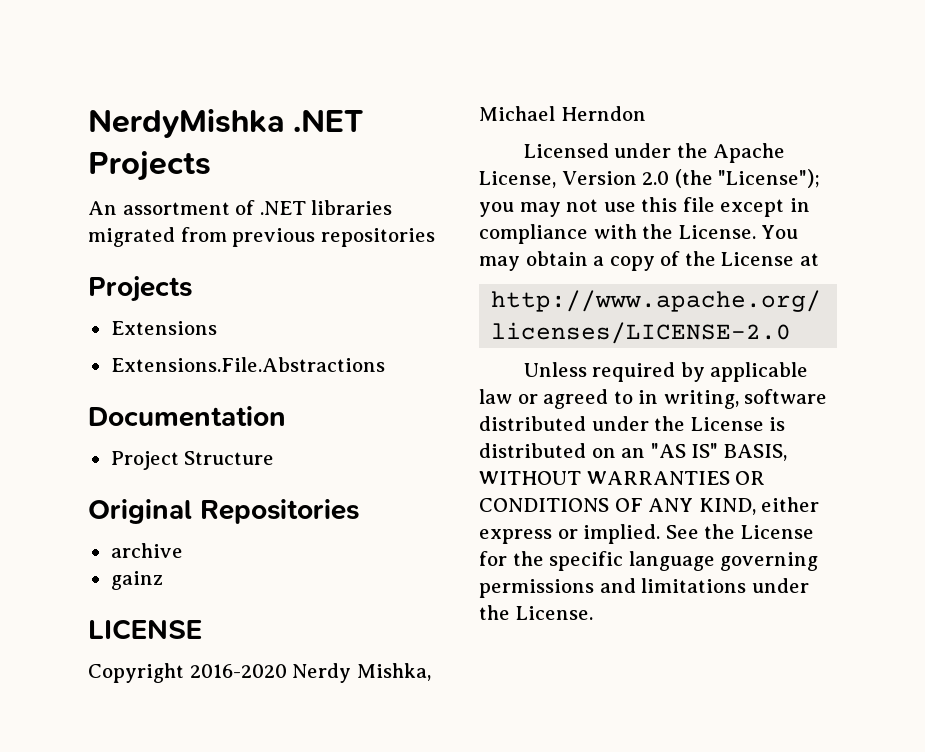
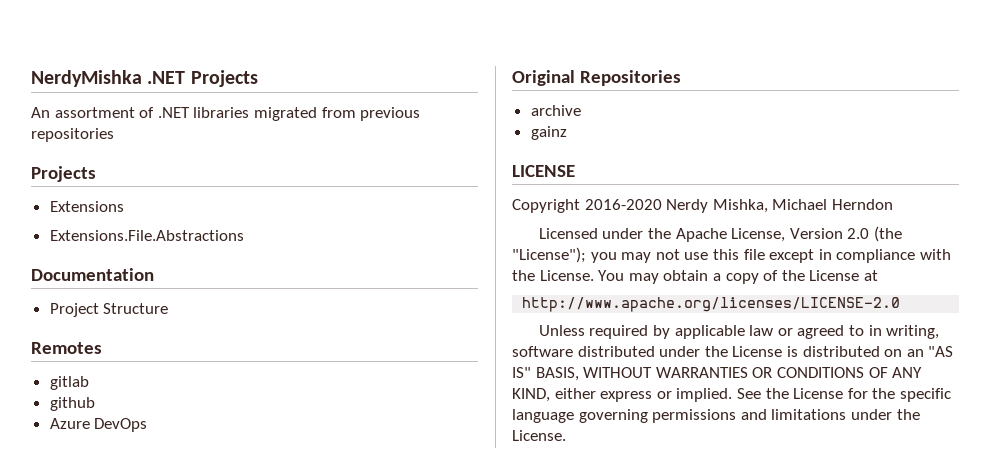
+ Remotes
+ gitlab
+ github
+ Azure DevOps

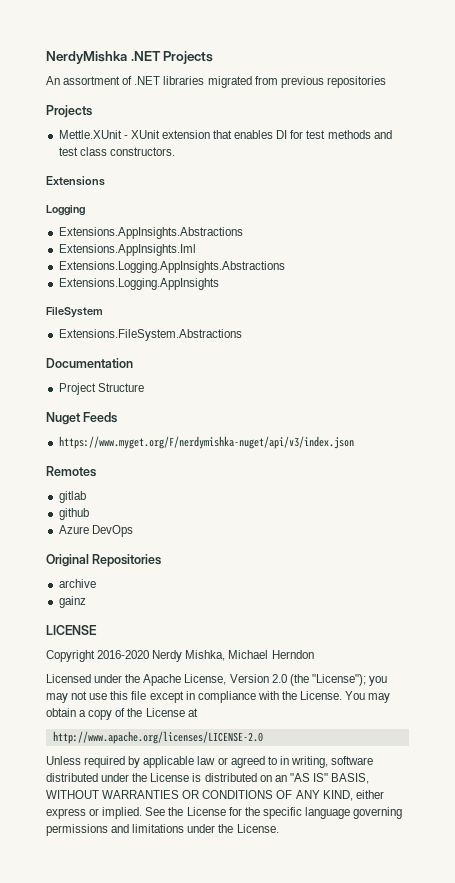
+ Mettle.XUnit - XUnit extension that enables DI for test methods and test class constructors.
  Extensions
- Extensions.File.Abstractions
+ Logging
+ Extensions.AppInsights.Abstractions
+ Extensions.AppInsights.Iml
+ Extensions.Logging.AppInsights.Abstractions
+ Extensions.Logging.AppInsights
+ FileSystem
+ Extensions.FileSystem.Abstractions
+ Nuget Feeds
+ https://www.myget.org/F/nerdymishka-nuget/api/v3/index.json

